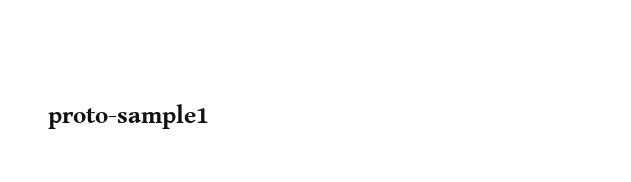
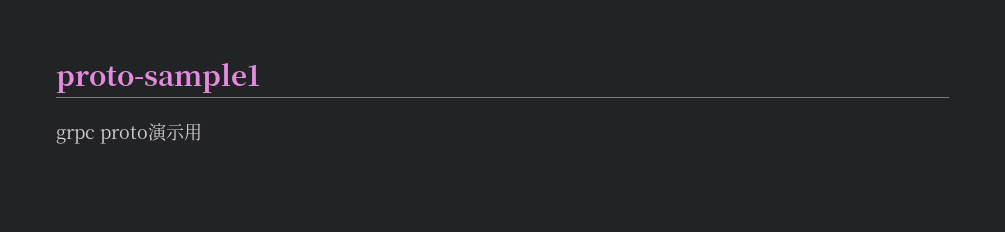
+ grpc proto演示用

